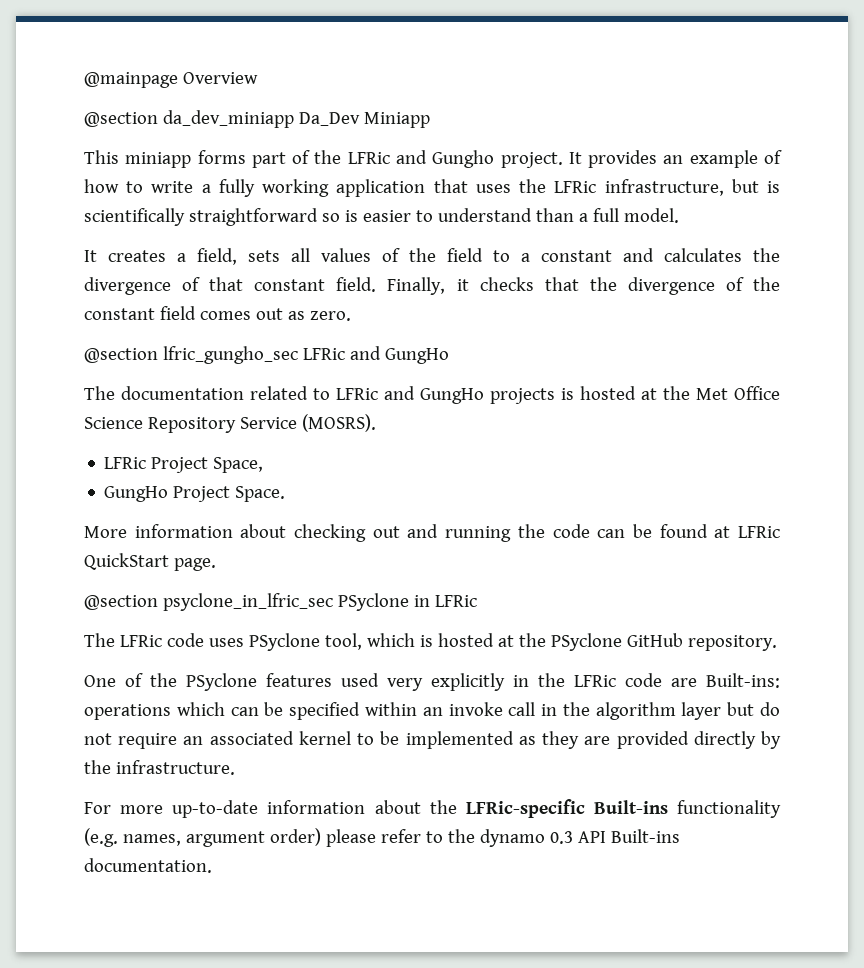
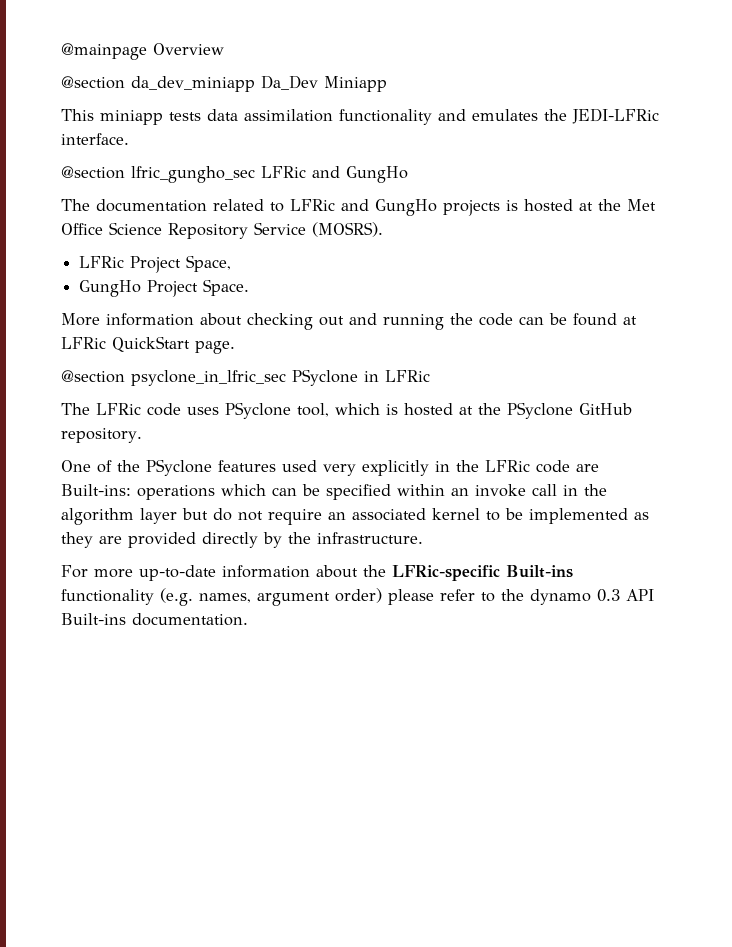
- This miniapp forms part of the LFRic and Gungho project. It provides an example of how to write a fully working application that uses the LFRic infrastructure, but is scientifically straightforward so is easier to understand than a full model.
- It creates a field, sets all values of the field to a constant and calculates the divergence of that constant field. Finally, it checks that the divergence of the constant field comes out as zero.
+ This miniapp tests data assimilation functionality and emulates the JEDI-LFRic interface.

